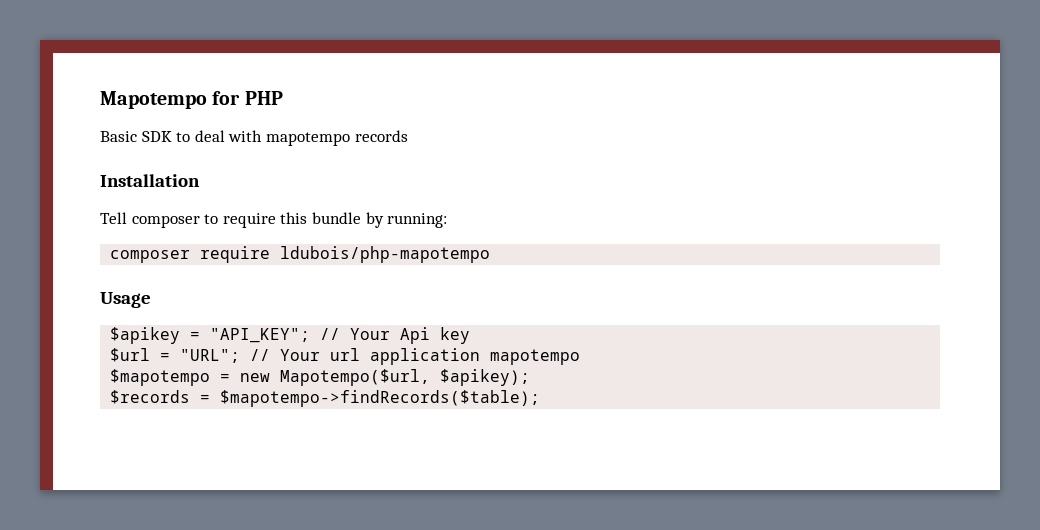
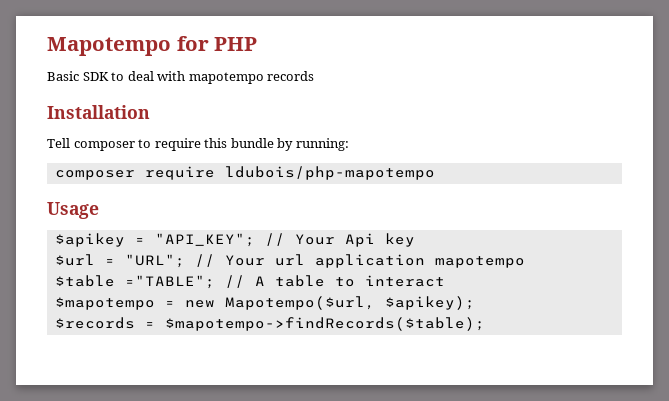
+ $table ="TABLE"; // A table to interact

